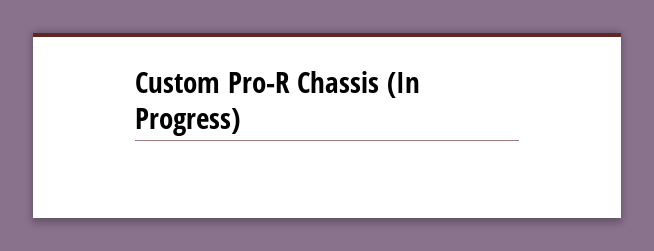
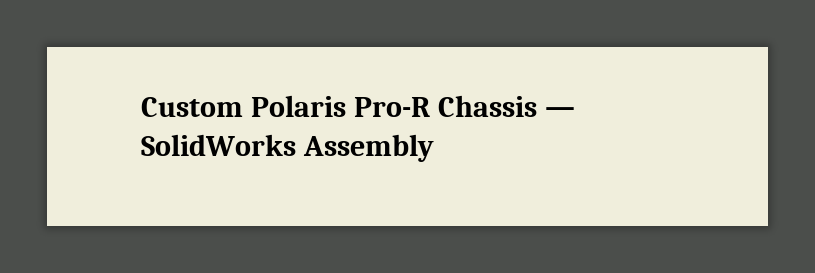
- Custom Pro-R Chassis (In Progress)
+ Custom Polaris Pro-R Chassis — SolidWorks Assembly

